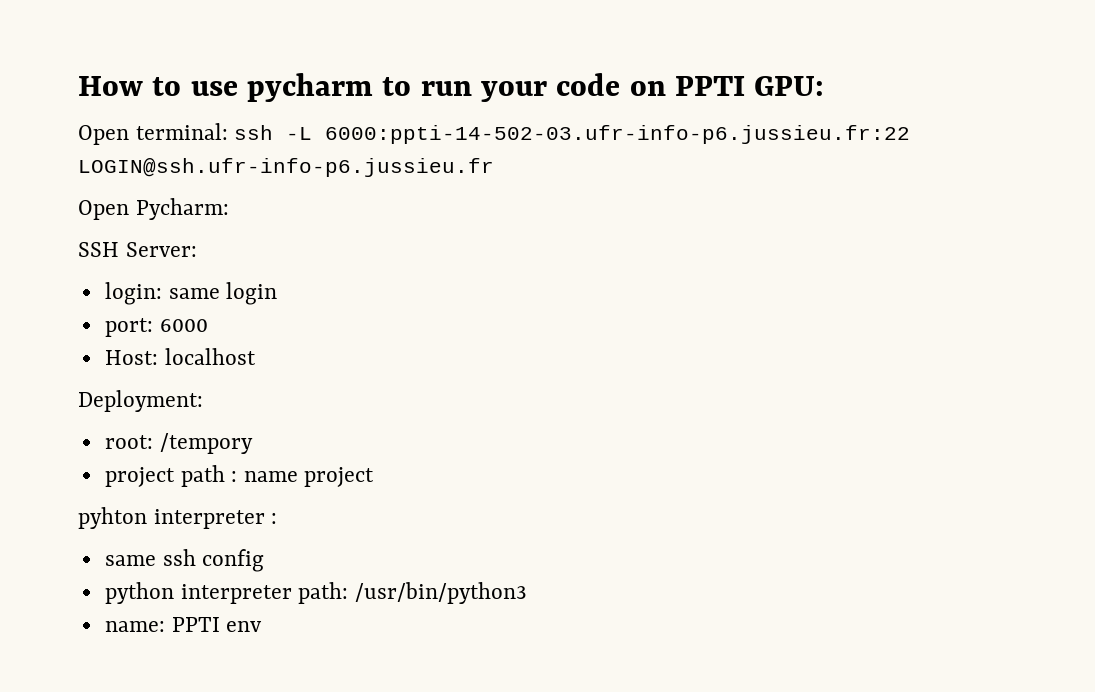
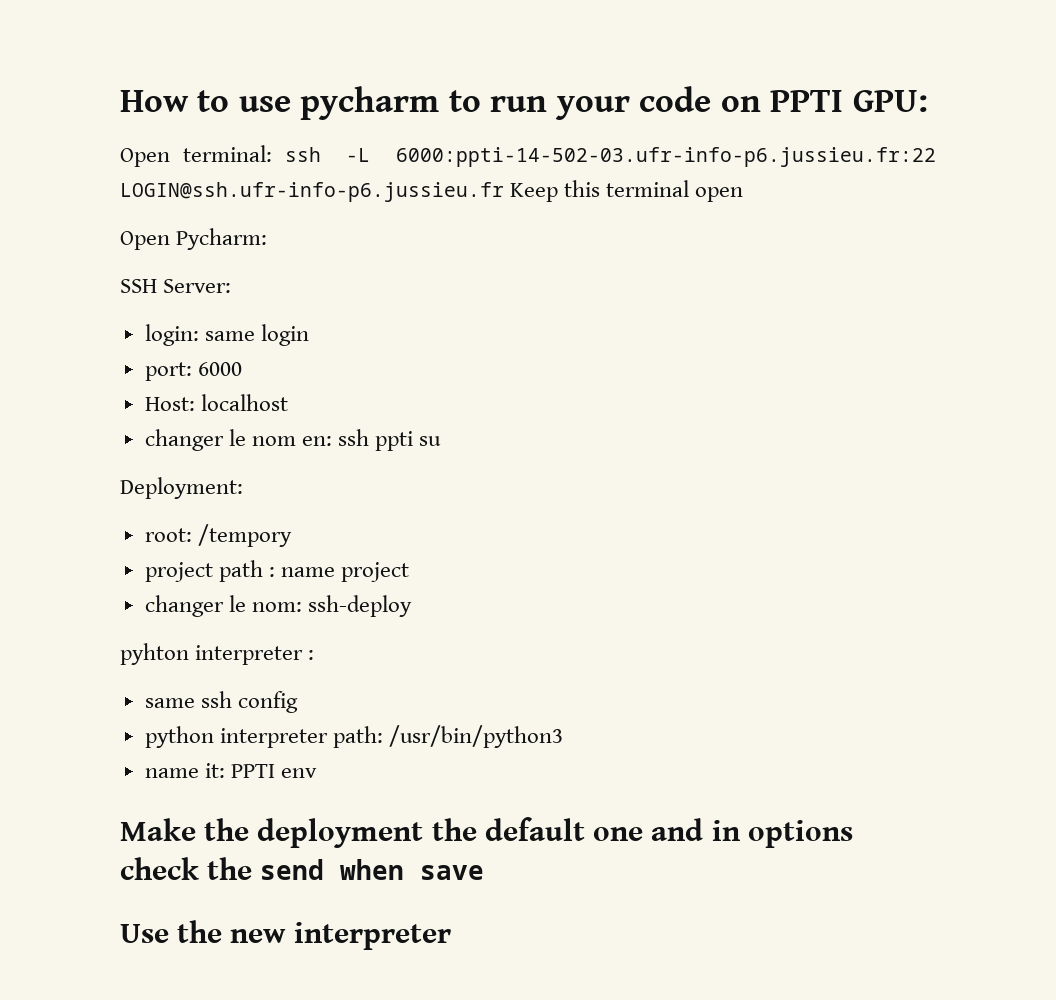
- Open terminal: ssh -L 6000:ppti-14-502-03.ufr-info-p6.jussieu.fr:22 LOGIN@ssh.ufr-info-p6.jussieu.fr
+ Open terminal: ssh -L 6000:ppti-14-502-03.ufr-info-p6.jussieu.fr:22 LOGIN@ssh.ufr-info-p6.jussieu.fr Keep this terminal open
+ changer le nom en: ssh ppti su
+ changer le nom: ssh-deploy
- name: PPTI env
+ name it: PPTI env
+ Make the deployment the default one and in options check the send when save
+ Use the new interpreter

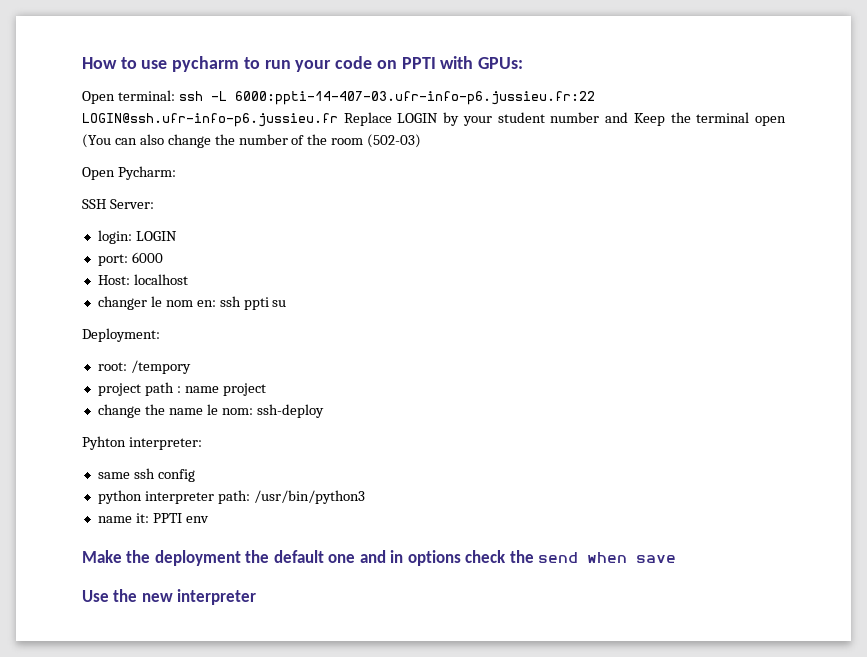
- How to use pycharm to run your code on PPTI GPU:
+ How to use pycharm to run your code on PPTI with GPUs:
- Open terminal: ssh -L 6000:ppti-14-502-03.ufr-info-p6.jussieu.fr:22 LOGIN@ssh.ufr-info-p6.jussieu.fr Keep this terminal open
+ Open terminal: ssh -L 6000:ppti-14-407-03.ufr-info-p6.jussieu.fr:22 LOGIN@ssh.ufr-info-p6.jussieu.fr Replace LOGIN by your student number and Keep the terminal open (You can also change the number of the room (502-03)
- login: same login
+ login: LOGIN
- changer le nom: ssh-deploy
+ change the name le nom: ssh-deploy
- pyhton interpreter :
+ Pyhton interpreter:

